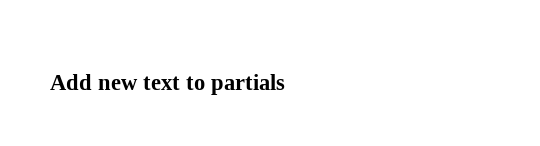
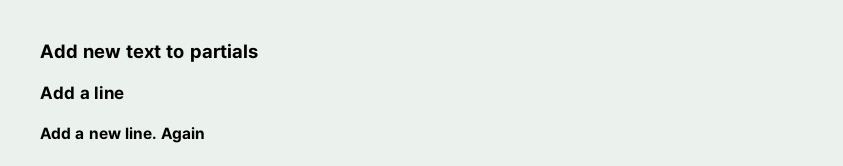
+ Add a line
+ Add a new line. Again

